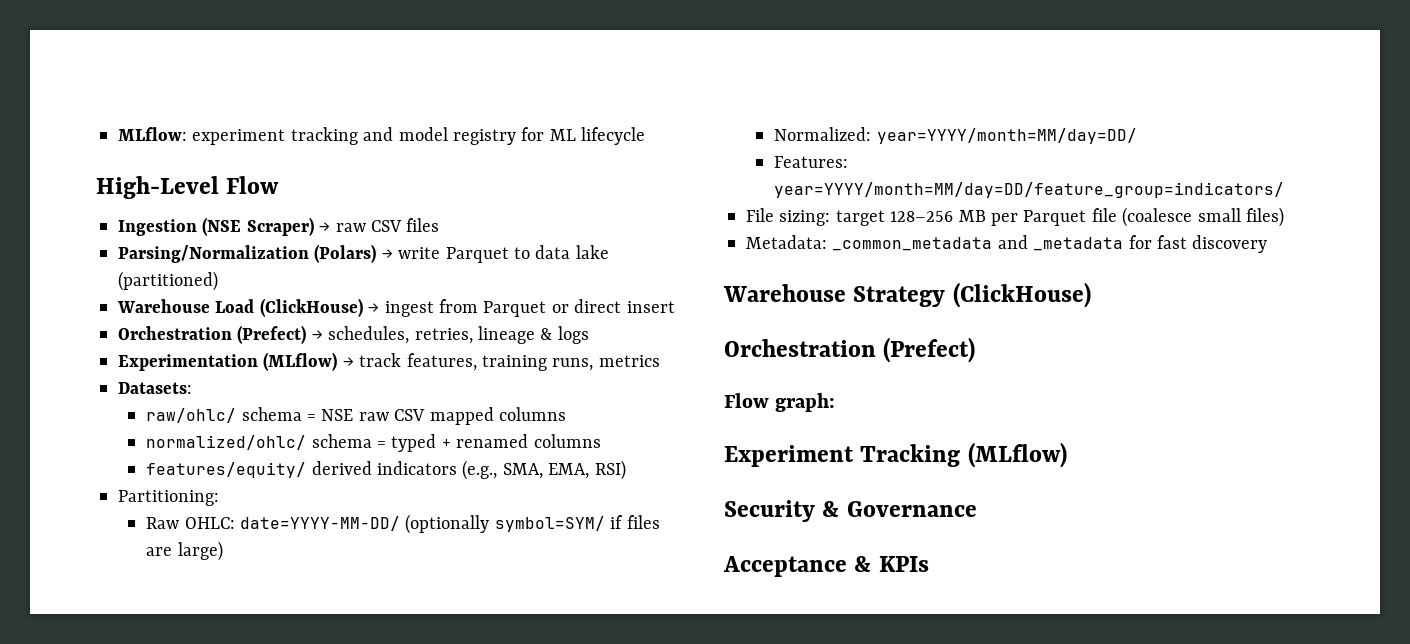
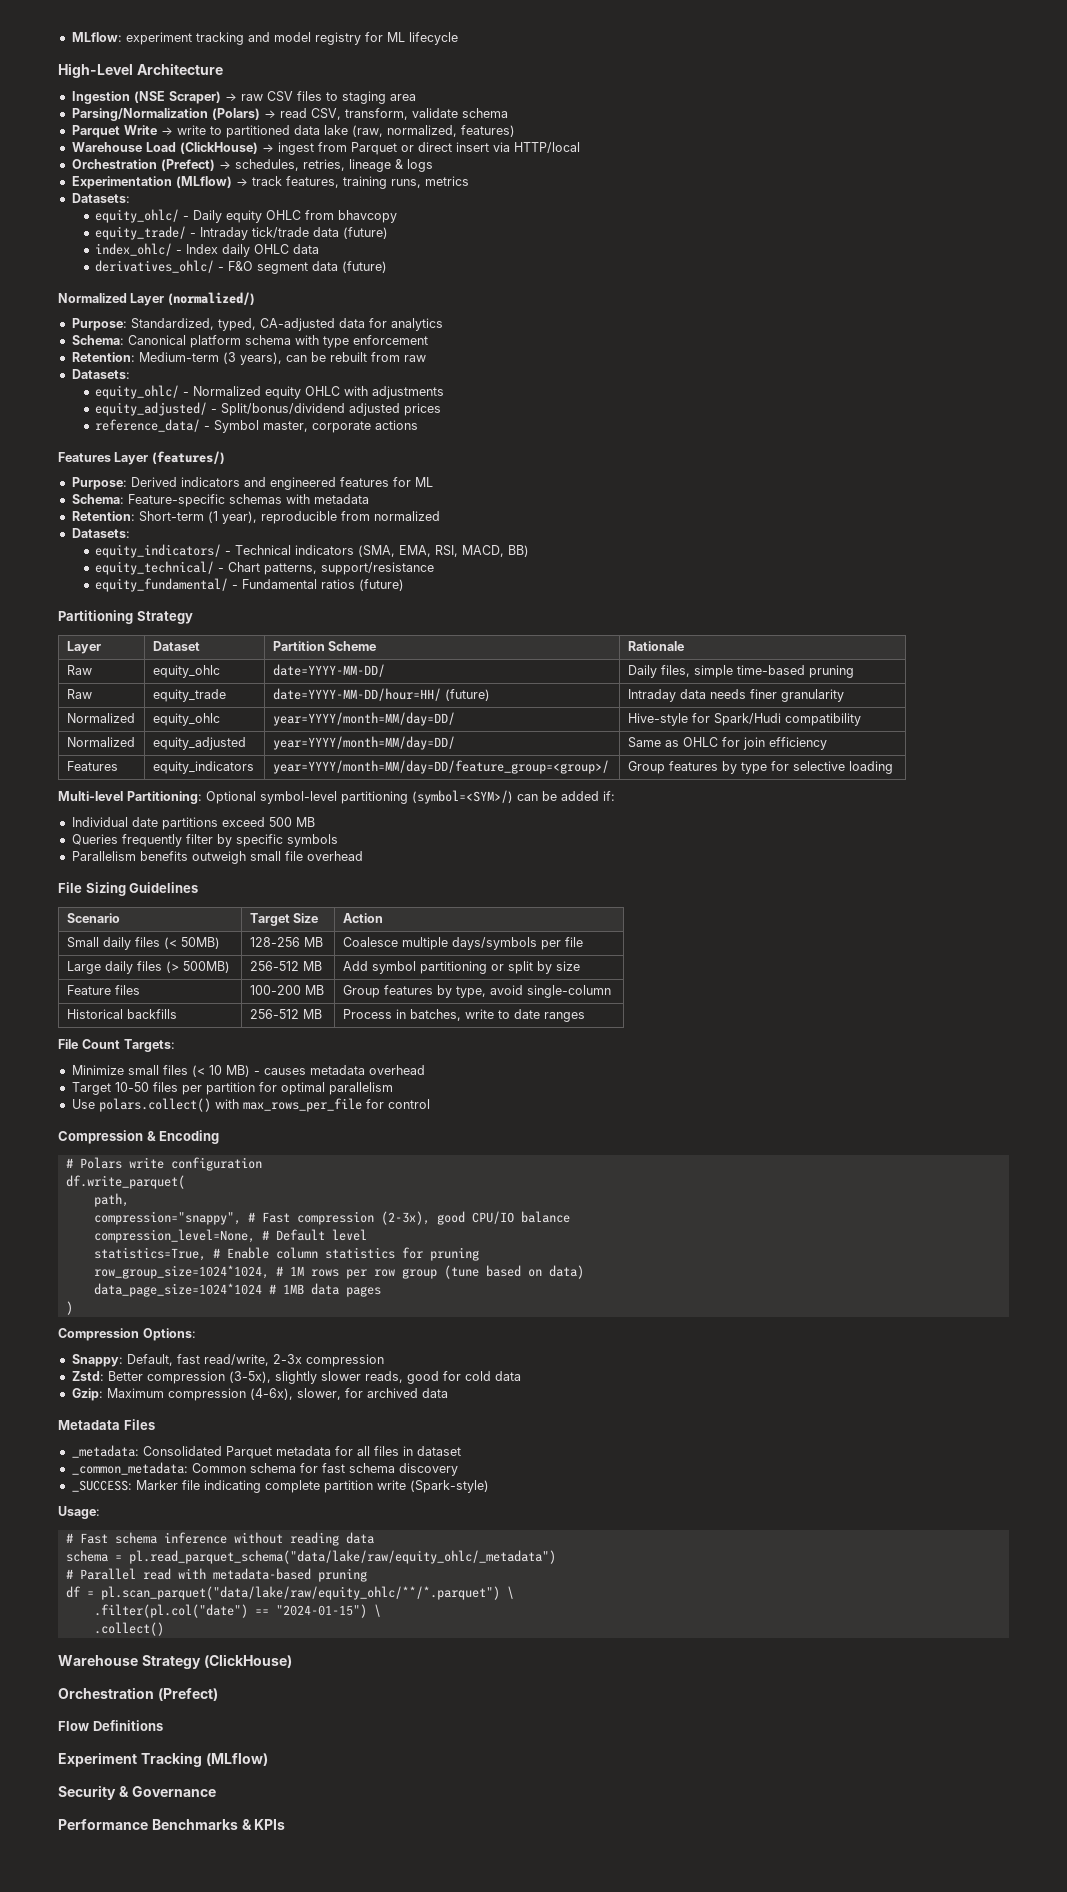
- High-Level Flow
+ High-Level Architecture
- Ingestion (NSE Scraper) → raw CSV files
+ Ingestion (NSE Scraper) → raw CSV files to staging area
- Parsing/Normalization (Polars) → write Parquet to data lake (partitioned)
+ Parsing/Normalization (Polars) → read CSV, transform, validate schema
+ Parquet Write → write to partitioned data lake (raw, normalized, features)
- Warehouse Load (ClickHouse) → ingest from Parquet or direct insert
+ Warehouse Load (ClickHouse) → ingest from Parquet or direct insert via HTTP/local
- raw/ohlc/ schema = NSE raw CSV mapped columns
- normalized/ohlc/ schema = typed + renamed columns
- features/equity/ derived indicators (e.g., SMA, EMA, RSI)
- Partitioning:
- Raw OHLC: date=YYYY-MM-DD/ (optionally symbol=SYM/ if files are large)
- Normalized: year=YYYY/month=MM/day=DD/
- Features: year=YYYY/month=MM/day=DD/feature_group=indicators/
- File sizing: target 128–256 MB per Parquet file (coalesce small files)
- Metadata: _common_metadata and _metadata for fast discovery
+ equity_ohlc/ - Daily equity OHLC from bhavcopy
+ equity_trade/ - Intraday tick/trade data (future)
+ index_ohlc/ - Index daily OHLC data
+ derivatives_ohlc/ - F&O segment data (future)
+ Normalized Layer (normalized/)
+ Purpose: Standardized, typed, CA-adjusted data for analytics
+ Schema: Canonical platform schema with type enforcement
+ Retention: Medium-term (3 years), can be rebuilt from raw
+ Datasets:
+ equity_ohlc/ - Normalized equity OHLC with adjustments
+ equity_adjusted/ - Split/bonus/dividend adjusted prices
+ reference_data/ - Symbol master, corporate actions
+ Features Layer (features/)
+ Purpose: Derived indicators and engineered features for ML
+ Schema: Feature-specific schemas with metadata
+ Retention: Short-term (1 year), reproducible from normalized
+ Datasets:
+ equity_indicators/ - Technical indicators (SMA, EMA, RSI, MACD, BB)
+ equity_technical/ - Chart patterns, support/resistance
+ equity_fundamental/ - Fundamental ratios (future)
+ Partitioning Strategy
+ Layer | Dataset | Partition Scheme | Rationale
+ Raw | equity_ohlc | date=YYYY-MM-DD/ | Daily files, simple time-based pruning
+ Raw | equity_trade | date=YYYY-MM-DD/hour=HH/ (future) | Intraday data needs finer granularity
+ Normalized | equity_ohlc | year=YYYY/month=MM/day=DD/ | Hive-style for Spark/Hudi compatibility
+ Normalized | equity_adjusted | year=YYYY/month=MM/day=DD/ | Same as OHLC for join efficiency
+ Features | equity_indicators | year=YYYY/month=MM/day=DD/feature_group=<group>/ | Group features by type for selective loading
+ Multi-level Partitioning: Optional symbol-level partitioning (symbol=<SYM>/) can be added if:
+ Individual date partitions exceed 500 MB
+ Queries frequently filter by specific symbols
+ Parallelism benefits outweigh small file overhead
+ File Sizing Guidelines
+ Scenario | Target Size | Action
+ Small daily files (< 50MB) | 128-256 MB | Coalesce multiple days/symbols per file
+ Large daily files (> 500MB) | 256-512 MB | Add symbol partitioning or split by size
+ Feature files | 100-200 MB | Group features by type, avoid single-column
+ Historical backfills | 256-512 MB | Process in batches, write to date ranges
+ File Count Targets:
+ Minimize small files (< 10 MB) - causes metadata overhead
+ Target 10-50 files per partition for optimal parallelism
+ Use polars.collect() with max_rows_per_file for control
+ Compression & Encoding
+ # Polars write configuration
+ df.write_parquet(
+ path,
+ compression="snappy", # Fast compression (2-3x), good CPU/IO balance
+ compression_level=None, # Default level
+ statistics=True, # Enable column statistics for pruning
+ row_group_size=1024*1024, # 1M rows per row group (tune based on data)
+ data_page_size=1024*1024 # 1MB data pages
+ )
+ Compression Options:
+ Snappy: Default, fast read/write, 2-3x compression
+ Zstd: Better compression (3-5x), slightly slower reads, good for cold data
+ Gzip: Maximum compression (4-6x), slower, for archived data
+ Metadata Files
+ _metadata: Consolidated Parquet metadata for all files in dataset
+ _common_metadata: Common schema for fast schema discovery
+ _SUCCESS: Marker file indicating complete partition write (Spark-style)
+ Usage:
+ # Fast schema inference without reading data
+ schema = pl.read_parquet_schema("data/lake/raw/equity_ohlc/_metadata")
+ # Parallel read with metadata-based pruning
+ df = pl.scan_parquet("data/lake/raw/equity_ohlc/**/*.parquet") \
+ .filter(pl.col("date") == "2024-01-15") \
+ .collect()
- Flow graph:
+ Flow Definitions
- Acceptance & KPIs
+ Performance Benchmarks & KPIs

